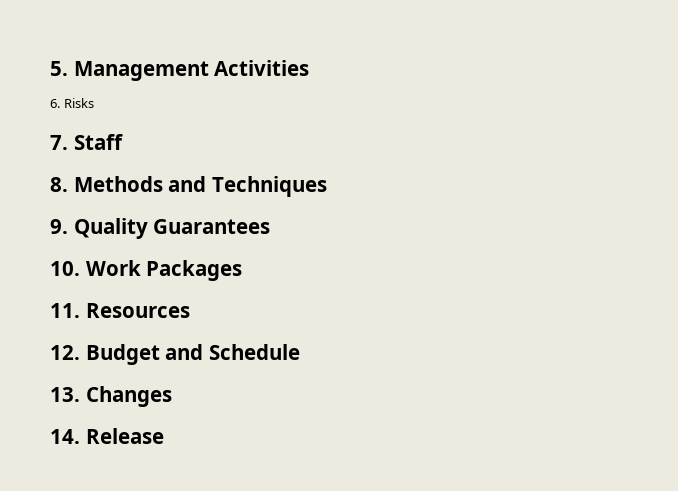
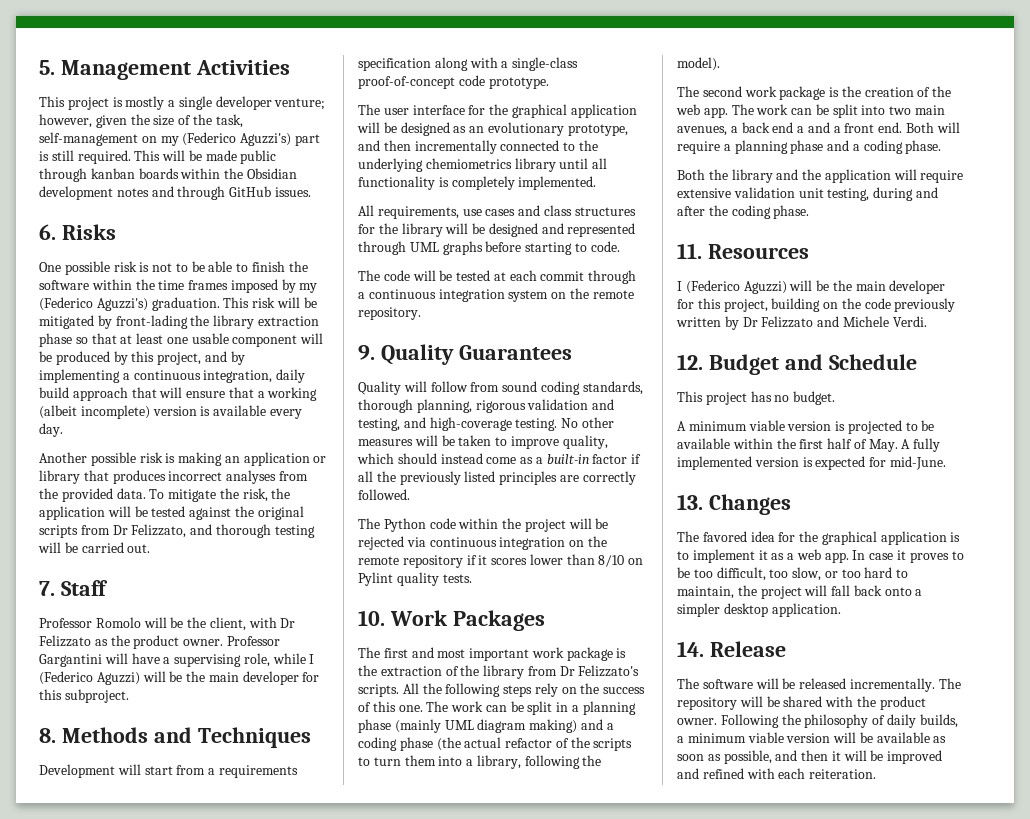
+ This project is mostly a single developer venture; however, given the size of the task, self-management on my (Federico Aguzzi's) part is still required. This will be made public through kanban boards within the Obsidian development notes and through GitHub issues.
  6. Risks
+ One possible risk is not to be able to finish the software within the time frames imposed by my (Federico Aguzzi's) graduation. This risk will be mitigated by front-lading the library extraction phase so that at least one usable component will be produced by this project, and by implementing a continuous integration, daily build approach that will ensure that a working (albeit incomplete) version is available every day.
+ Another possible risk is making an application or library that produces incorrect analyses from the provided data. To mitigate the risk, the application will be tested against the original scripts from Dr Felizzato, and thorough testing will be carried out.
  7. Staff
+ Professor Romolo will be the client, with Dr Felizzato as the product owner. Professor Gargantini will have a supervising role, while I (Federico Aguzzi) will be the main developer for this subproject.
  8. Methods and Techniques
+ Development will start from a requirements specification along with a single-class proof-of-concept code prototype.
+ The user interface for the graphical application will be designed as an evolutionary prototype, and then incrementally connected to the underlying chemiometrics library until all functionality is completely implemented.
+ All requirements, use cases and class structures for the library will be designed and represented through UML graphs before starting to code.
+ The code will be tested at each commit through a continuous integration system on the remote repository.
  9. Quality Guarantees
+ Quality will follow from sound coding standards, thorough planning, rigorous validation and testing, and high-coverage testing. No other measures will be taken to improve quality, which should instead come as a built-in factor if all the previously listed principles are correctly followed.
+ The Python code within the project will be rejected via continuous integration on the remote repository if it scores lower than 8/10 on Pylint quality tests.
  10. Work Packages
+ The first and most important work package is the extraction of the library from Dr Felizzato's scripts. All the following steps rely on the success of this one. The work can be split in a planning phase (mainly UML diagram making) and a coding phase (the actual refactor of the scripts to turn them into a library, following the model).
+ The second work package is the creation of the web app. The work can be split into two main avenues, a back end a and a front end. Both will require a planning phase and a coding phase.
+ Both the library and the application will require extensive validation unit testing, during and after the coding phase.
  11. Resources
+ I (Federico Aguzzi) will be the main developer for this project, building on the code previously written by Dr Felizzato and Michele Verdi.
  12. Budget and Schedule
+ This project has no budget.
+ A minimum viable version is projected to be available within the first half of May. A fully implemented version is expected for mid-June.
  13. Changes
+ The favored idea for the graphical application is to implement it as a web app. In case it proves to be too difficult, too slow, or too hard to maintain, the project will fall back onto a simpler desktop application.
  14. Release
+ The software will be released incrementally. The repository will be shared with the product owner. Following the philosophy of daily builds, a minimum viable version will be available as soon as possible, and then it will be improved and refined with each reiteration.

